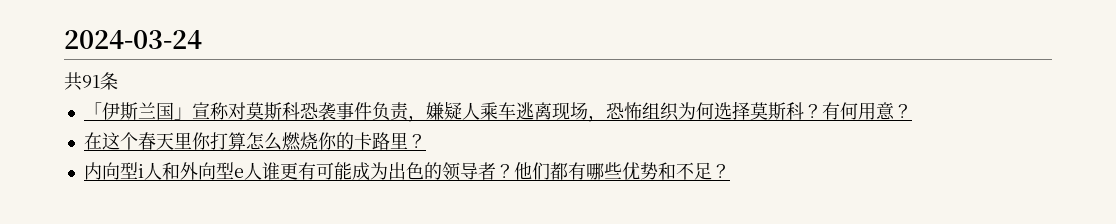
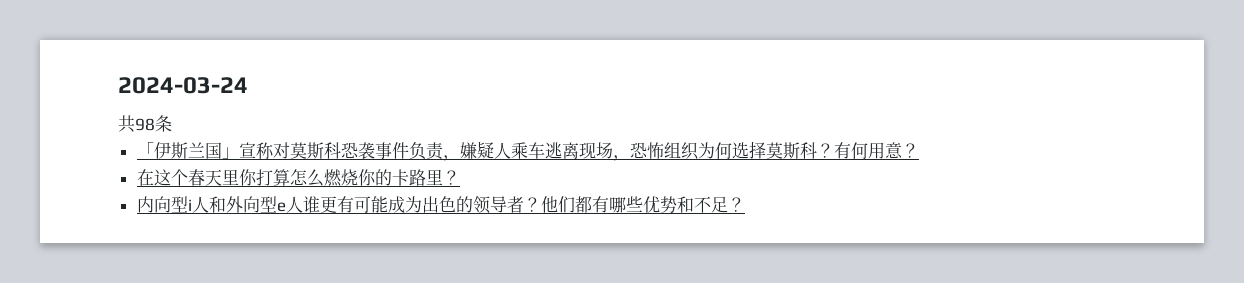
- 共91条
+ 共98条

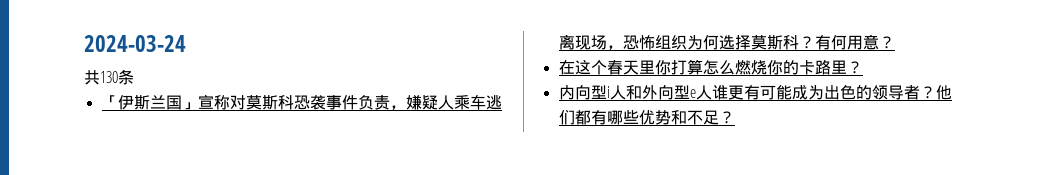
- 共98条
+ 共130条

